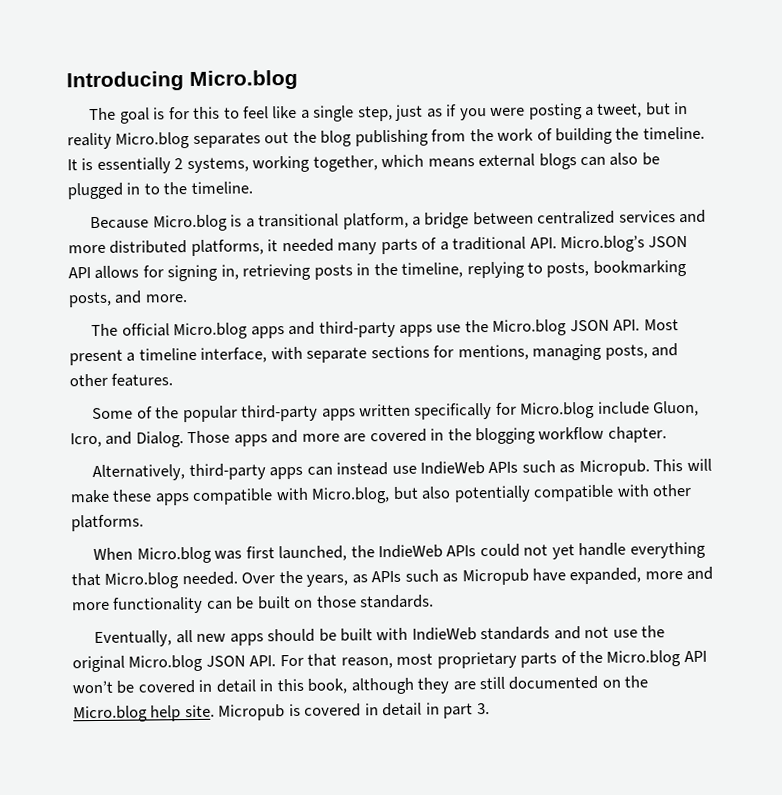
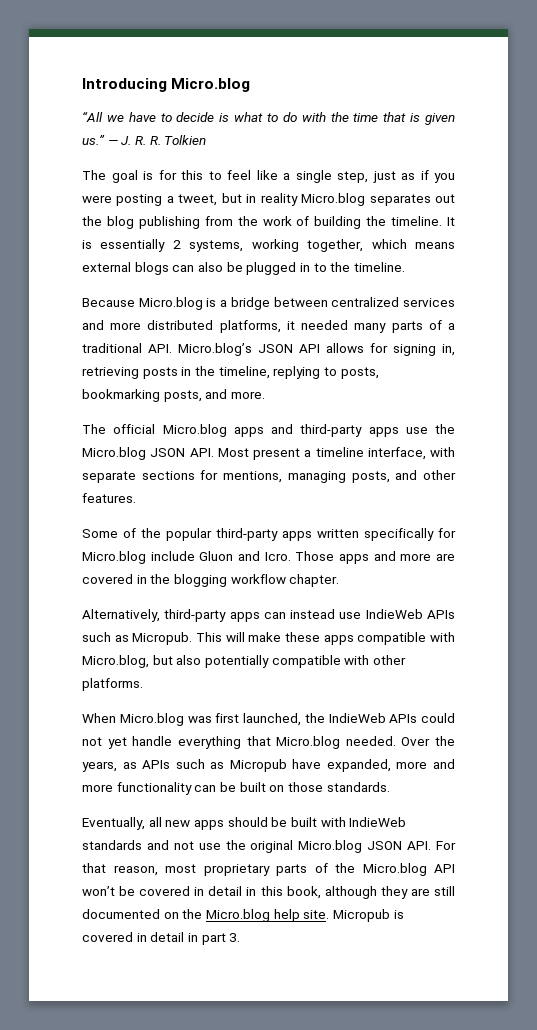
+ “All we have to decide is what to do with the time that is given us.” — J. R. R. Tolkien
- Because Micro.blog is a transitional platform, a bridge between centralized services and more distributed platforms, it needed many parts of a traditional API. Micro.blog’s JSON API allows for signing in, retrieving posts in the timeline, replying to posts, bookmarking posts, and more.
+ Because Micro.blog is a bridge between centralized services and more distributed platforms, it needed many parts of a traditional API. Micro.blog’s JSON API allows for signing in, retrieving posts in the timeline, replying to posts, bookmarking posts, and more.
- Some of the popular third-party apps written specifically for Micro.blog include Gluon, Icro, and Dialog.
+ Some of the popular third-party apps written specifically for Micro.blog include Gluon and Icro.

